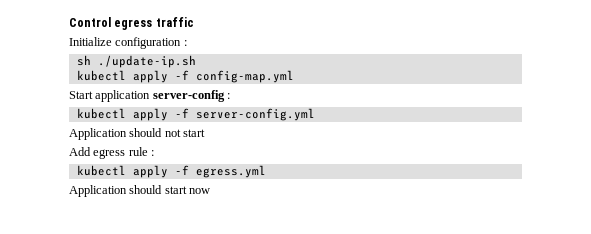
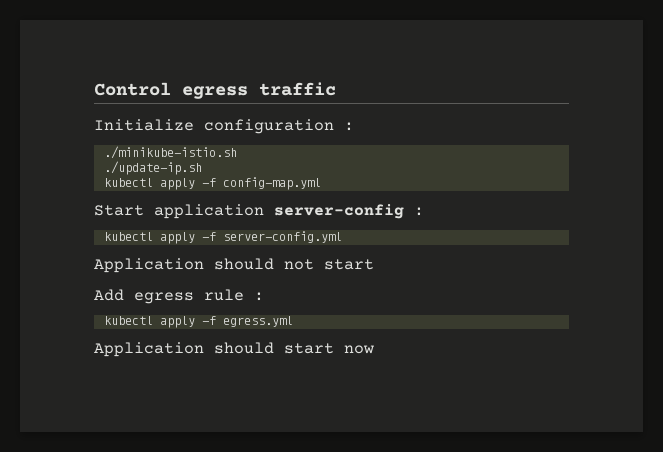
- sh ./update-ip.sh
+ ./minikube-istio.sh
+ ./update-ip.sh

